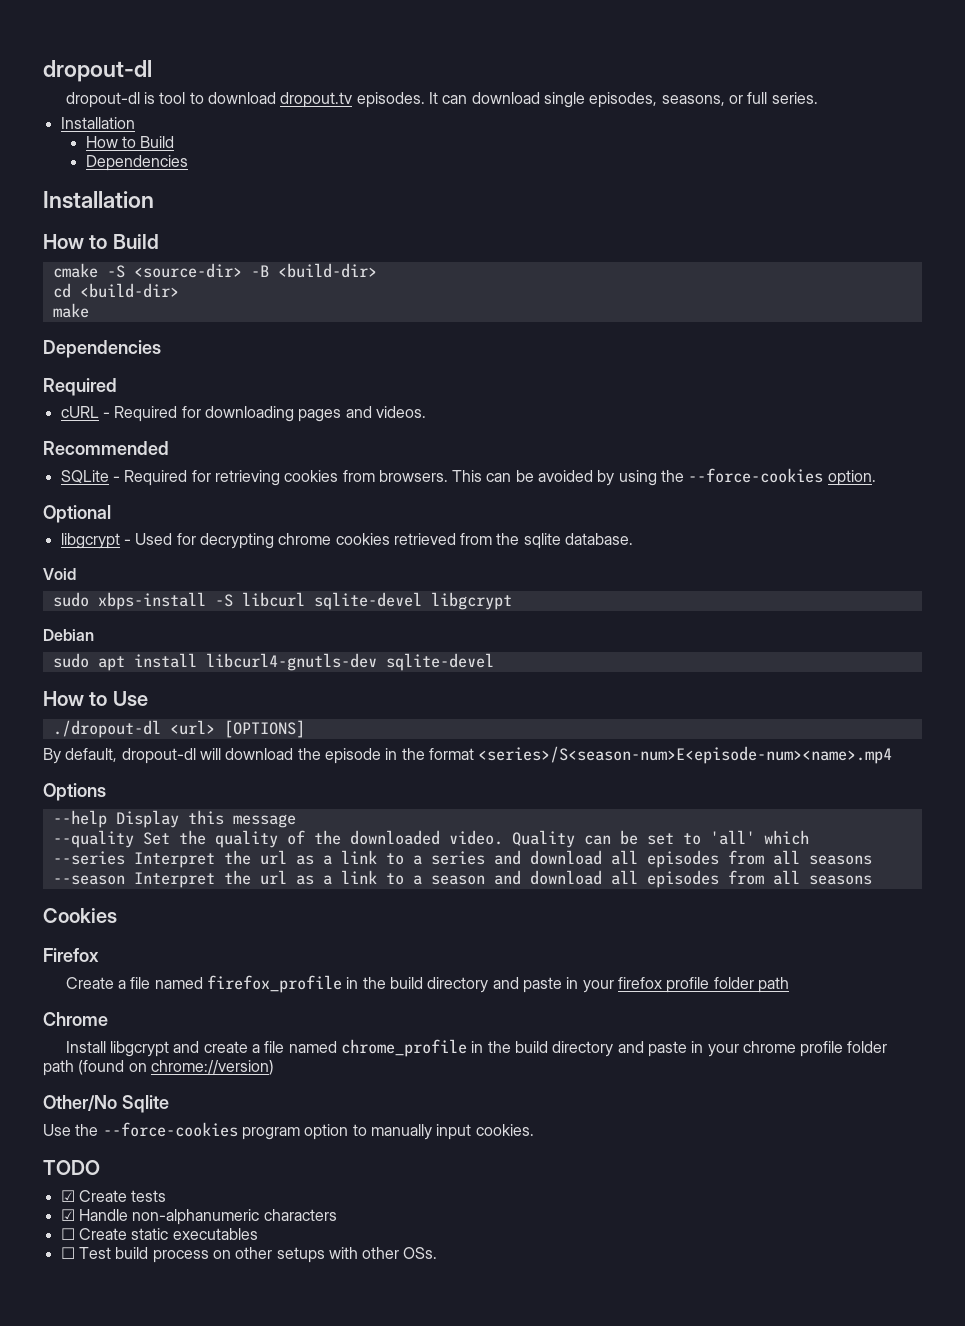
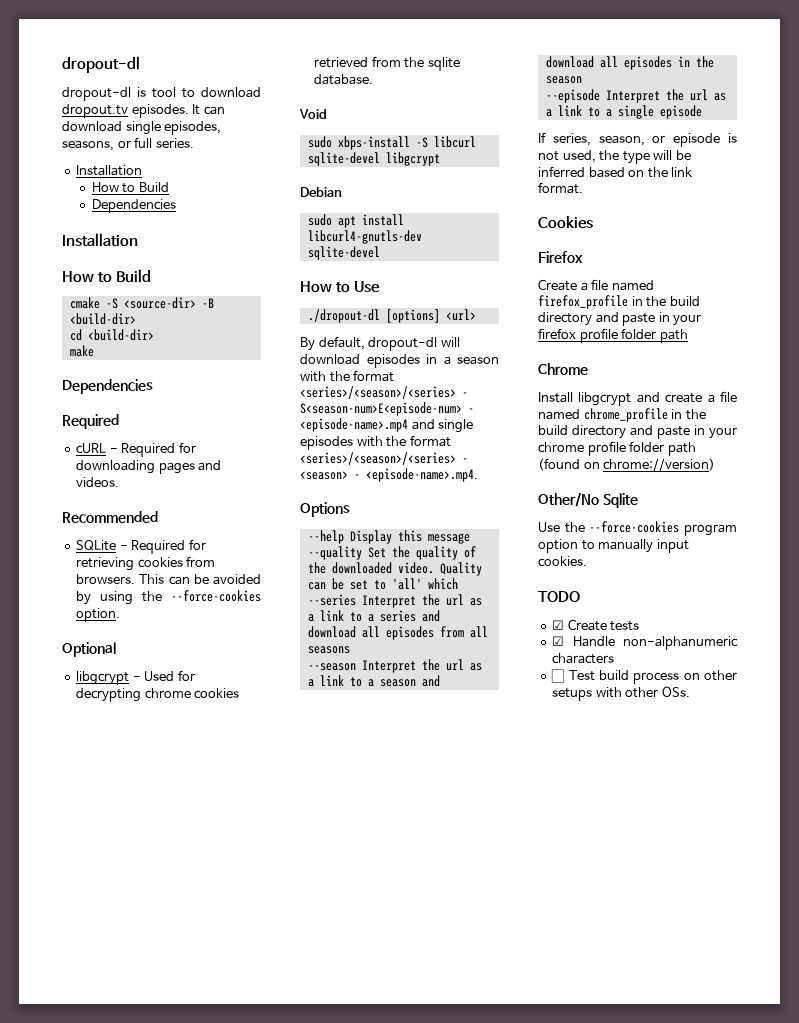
- ./dropout-dl <url> [OPTIONS]
+ ./dropout-dl [options] <url>
- By default, dropout-dl will download the episode in the format <series>/S<season-num>E<episode-num><name>.mp4
+ By default, dropout-dl will download episodes in a season with the format <series>/<season>/<series> - S<season-num>E<episode-num> - <episode-name>.mp4 and single episodes with the format <series>/<season>/<series> - <season> - <episode-name>.mp4.
- --season Interpret the url as a link to a season and download all episodes from all seasons
+ --season Interpret the url as a link to a season and download all episodes in the season
+ --episode Interpret the url as a link to a single episode
+ If series, season, or episode is not used, the type will be inferred based on the link format.
- ☐ Create static executables

